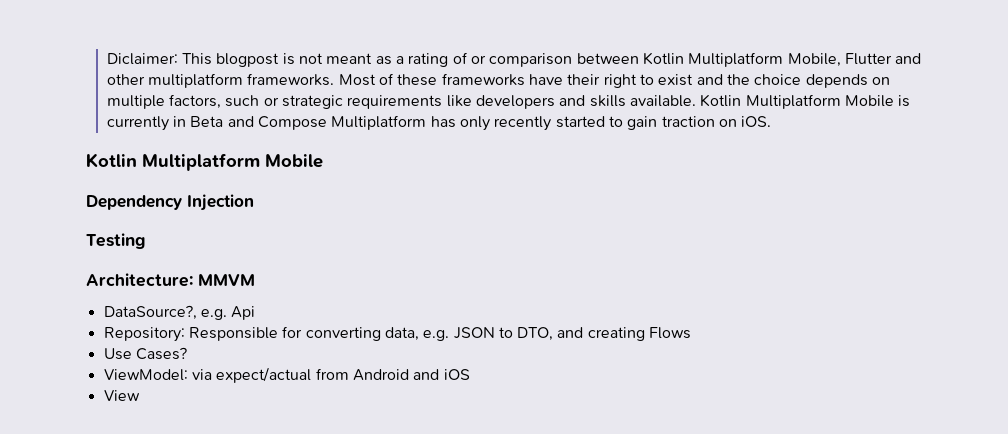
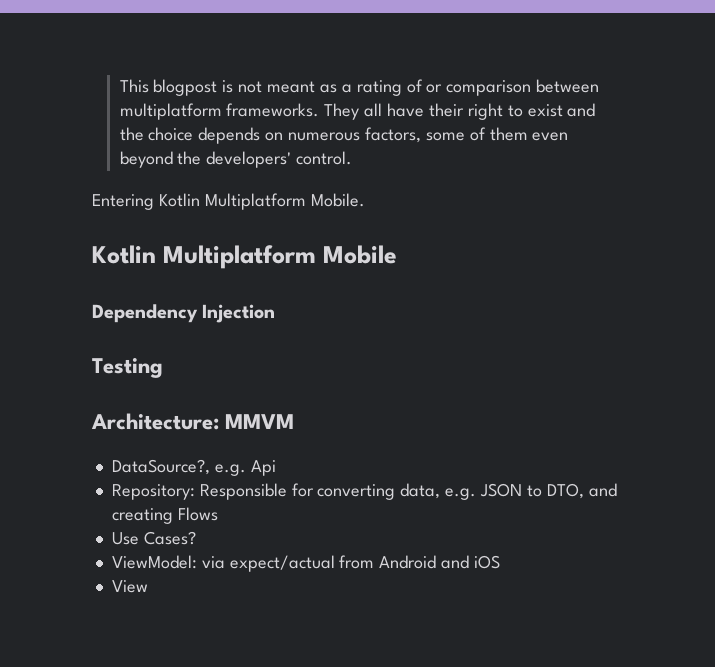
- Diclaimer: This blogpost is not meant as a rating of or comparison between Kotlin Multiplatform Mobile, Flutter and other multiplatform frameworks. Most of these frameworks have their right to exist and the choice depends on multiple factors, such or strategic requirements like developers and skills available. Kotlin Multiplatform Mobile is currently in Beta and Compose Multiplatform has only recently started to gain traction on iOS.
+ This blogpost is not meant as a rating of or comparison between multiplatform frameworks. They all have their right to exist and the choice depends on numerous factors, some of them even beyond the developers' control.
+ Entering Kotlin Multiplatform Mobile.

